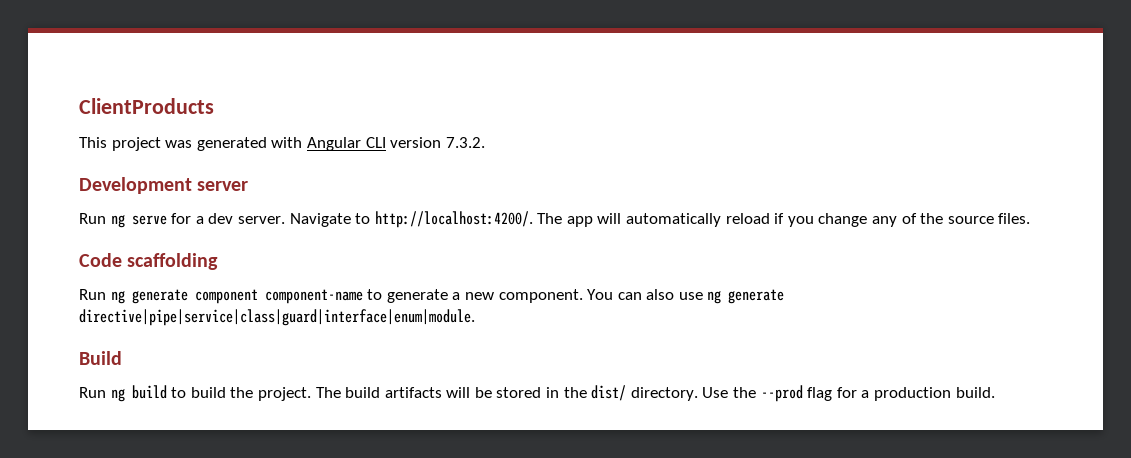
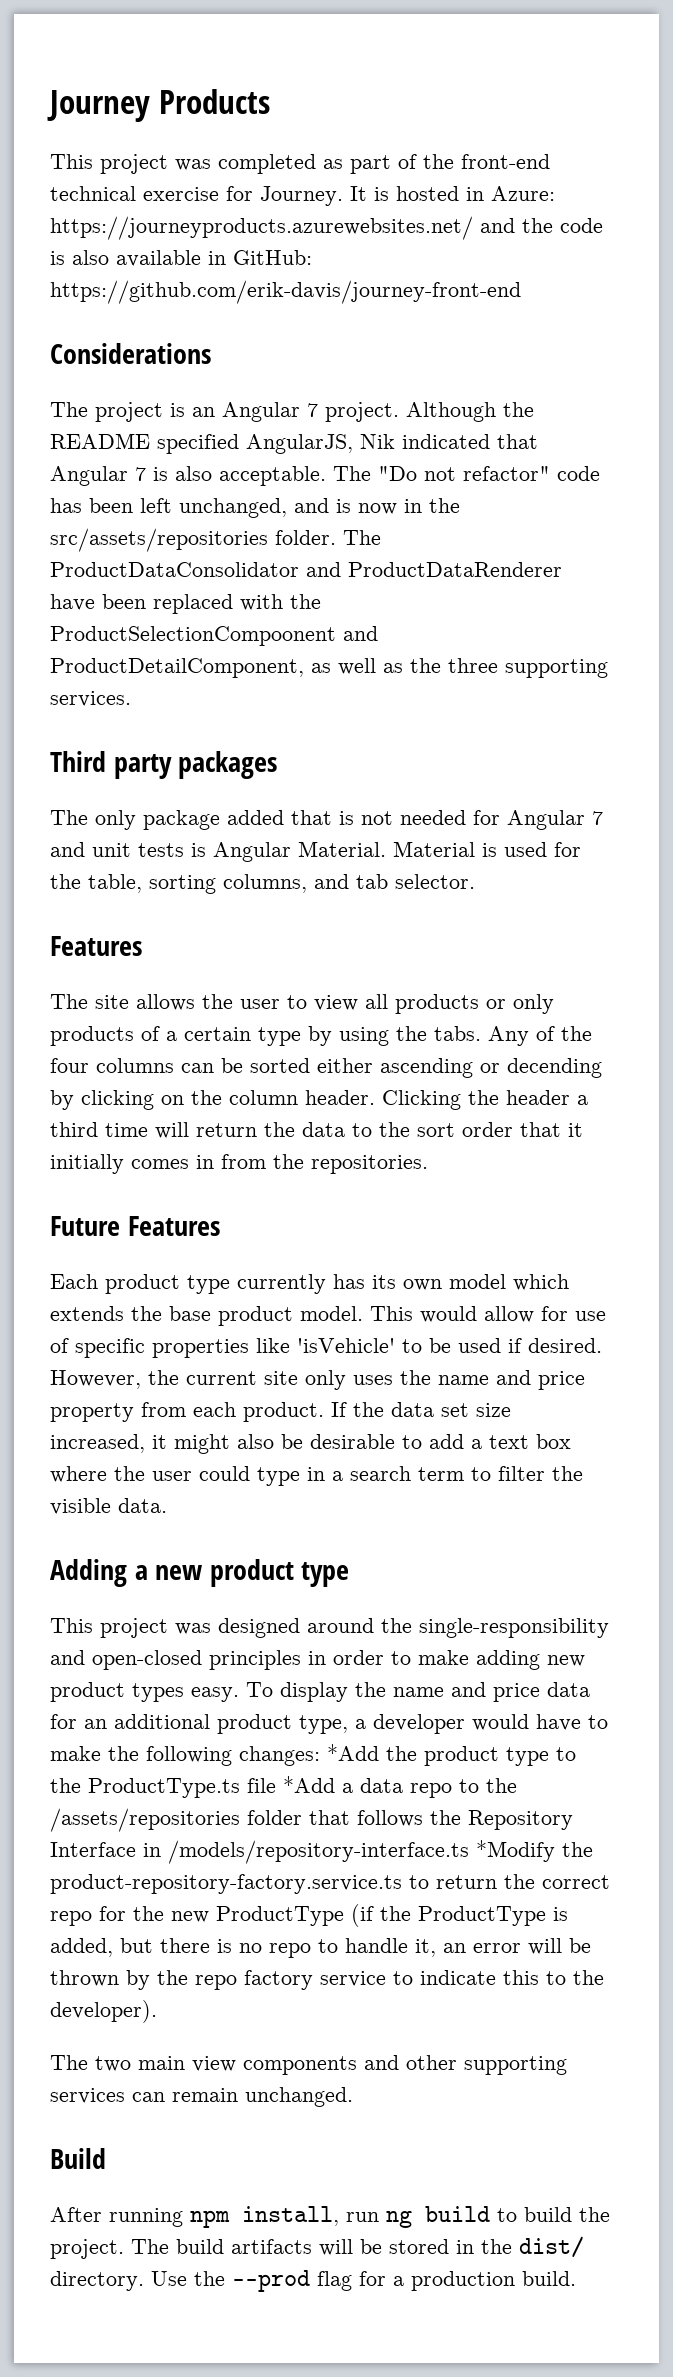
- ClientProducts
- This project was generated with Angular CLI version 7.3.2.
- Development server
- Run ng serve for a dev server. Navigate to http://localhost:4200/. The app will automatically reload if you change any of the source files.
- Code scaffolding
- Run ng generate component component-name to generate a new component. You can also use ng generate directive|pipe|service|class|guard|interface|enum|module.
+ Journey Products
+ This project was completed as part of the front-end technical exercise for Journey. It is hosted in Azure: https://journeyproducts.azurewebsites.net/ and the code is also available in GitHub: https://github.com/erik-davis/journey-front-end
+ Considerations
+ The project is an Angular 7 project. Although the README specified AngularJS, Nik indicated that Angular 7 is also acceptable. The "Do not refactor" code has been left unchanged, and is now in the src/assets/repositories folder. The ProductDataConsolidator and ProductDataRenderer have been replaced with the ProductSelectionCompoonent and ProductDetailComponent, as well as the three supporting services.
+ Third party packages
+ The only package added that is not needed for Angular 7 and unit tests is Angular Material. Material is used for the table, sorting columns, and tab selector.
+ Features
+ The site allows the user to view all products or only products of a certain type by using the tabs. Any of the four columns can be sorted either ascending or decending by clicking on the column header. Clicking the header a third time will return the data to the sort order that it initially comes in from the repositories.
+ Future Features
+ Each product type currently has its own model which extends the base product model. This would allow for use of specific properties like 'isVehicle' to be used if desired. However, the current site only uses the name and price property from each product. If the data set size increased, it might also be desirable to add a text box where the user could type in a search term to filter the visible data.
+ Adding a new product type
+ This project was designed around the single-responsibility and open-closed principles in order to make adding new product types easy. To display the name and price data for an additional product type, a developer would have to make the following changes: *Add the product type to the ProductType.ts file *Add a data repo to the /assets/repositories folder that follows the Repository Interface in /models/repository-interface.ts *Modify the product-repository-factory.service.ts to return the correct repo for the new ProductType (if the ProductType is added, but there is no repo to handle it, an error will be thrown by the repo factory service to indicate this to the developer).
+ The two main view components and other supporting services can remain unchanged.
  Build
- Run ng build to build the project.
+ After running npm install, run ng build to build the project.

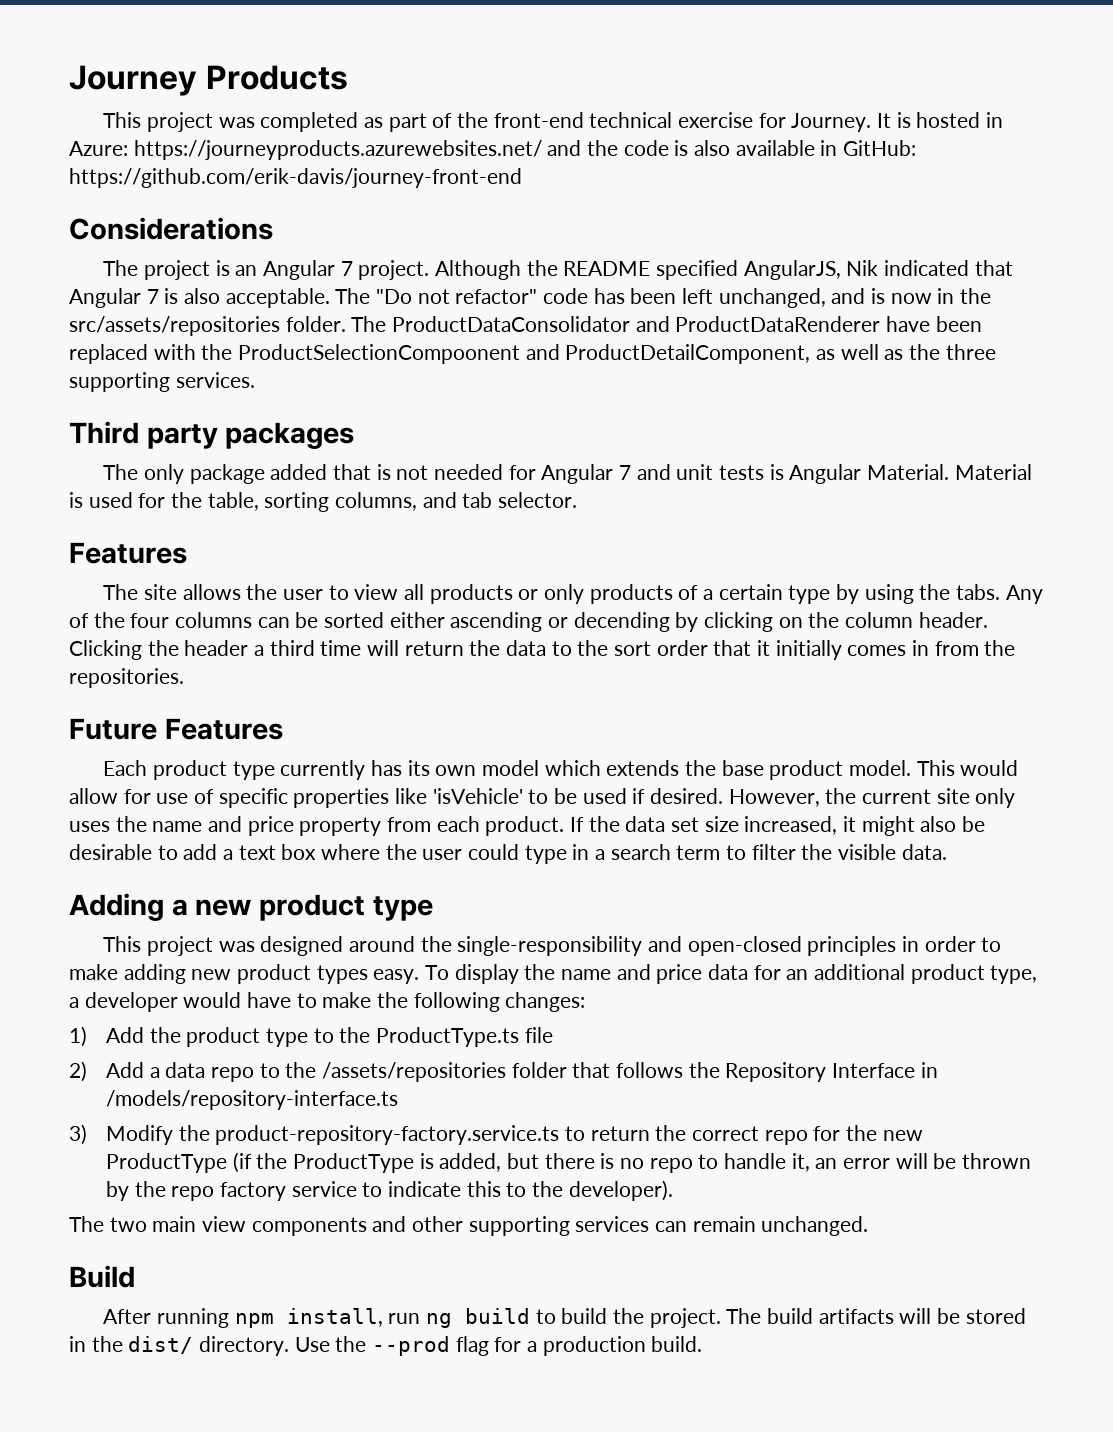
- To display the name and price data for an additional product type, a developer would have to make the following changes: *Add the product type to the ProductType.ts file *Add a data repo to the /assets/repositories folder that follows the Repository Interface in /models/repository-interface.ts *Modify the product-repository-factory.service.ts to return the correct repo for the new ProductType (if the ProductType is added, but there is no repo to handle it, an error will be thrown by the repo factory service to indicate this to the developer).
+ To display the name and price data for an additional product type, a developer would have to make the following changes:
+ 1) Add the product type to the ProductType.ts file
+ 2) Add a data repo to the /assets/repositories folder that follows the Repository Interface in /models/repository-interface.ts
+ 3) Modify the product-repository-factory.service.ts to return the correct repo for the new ProductType (if the ProductType is added, but there is no repo to handle it, an error will be thrown by the repo factory service to indicate this to the developer).

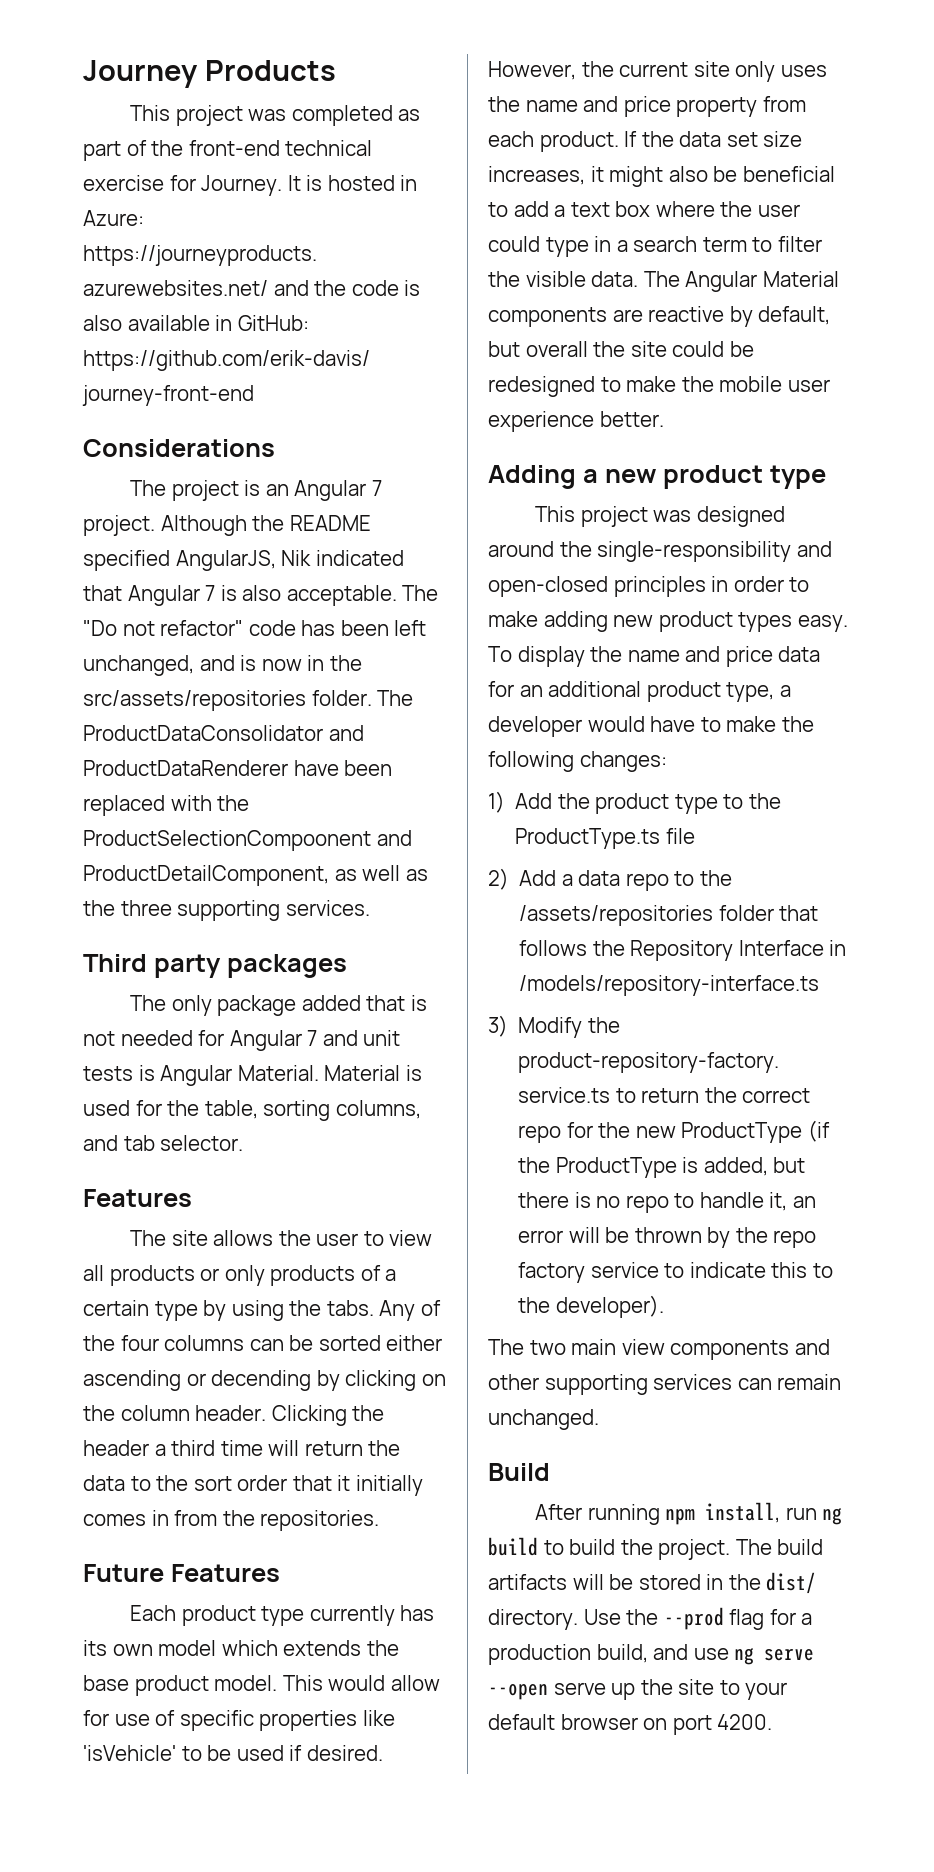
- If the data set size increased, it might also be desirable to add a text box where the user could type in a search term to filter the visible data.
+ If the data set size increases, it might also be beneficial to add a text box where the user could type in a search term to filter the visible data. The Angular Material components are reactive by default, but overall the site could be redesigned to make the mobile user experience better.
- Use the --prod flag for a production build.
+ Use the --prod flag for a production build, and use ng serve --open serve up the site to your default browser on port 4200.

